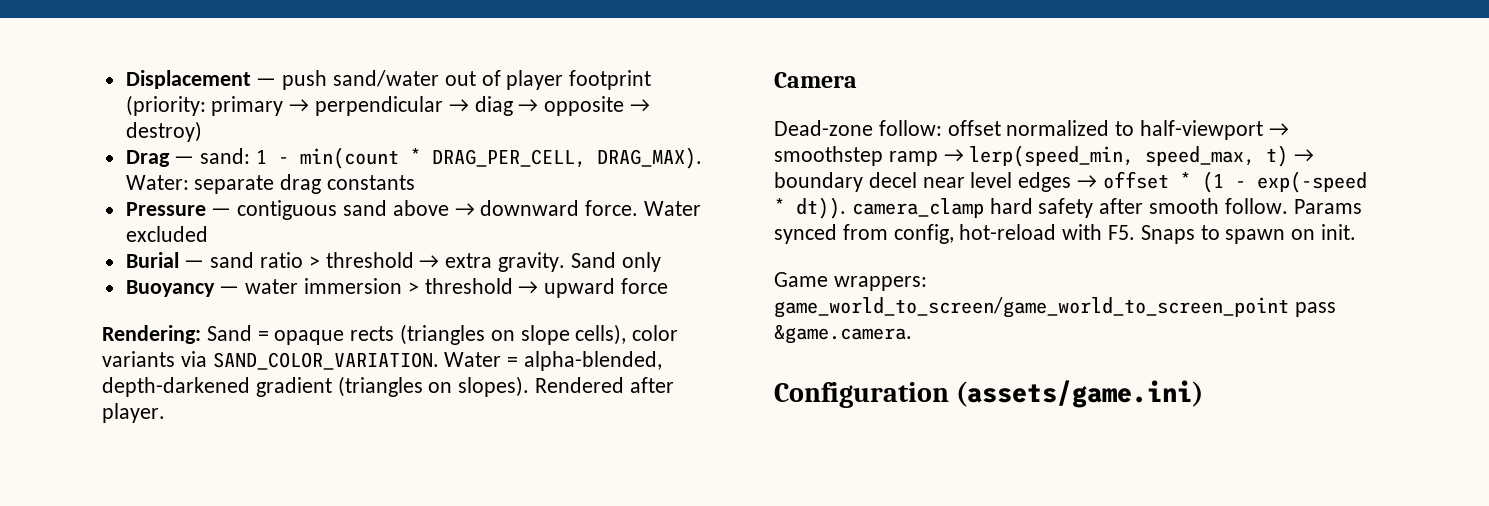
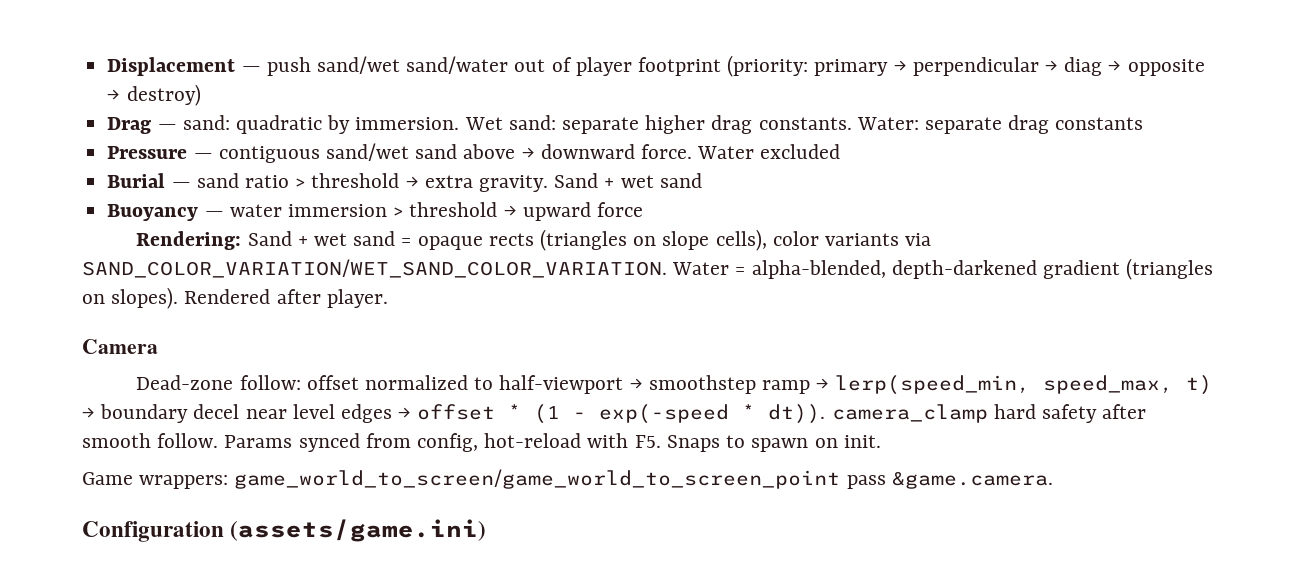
- Displacement — push sand/water out of player footprint (priority: primary → perpendicular → diag → opposite → destroy)
+ Displacement — push sand/wet sand/water out of player footprint (priority: primary → perpendicular → diag → opposite → destroy)
- Drag — sand: 1 - min(count * DRAG_PER_CELL, DRAG_MAX).
+ Drag — sand: quadratic by immersion. Wet sand: separate higher drag constants.
- Pressure — contiguous sand above → downward force.
+ Pressure — contiguous sand/wet sand above → downward force.
- Burial — sand ratio > threshold → extra gravity. Sand only
+ Burial — sand ratio > threshold → extra gravity. Sand + wet sand
- Rendering: Sand = opaque rects (triangles on slope cells), color variants via SAND_COLOR_VARIATION.
+ Rendering: Sand + wet sand = opaque rects (triangles on slope cells), color variants via SAND_COLOR_VARIATION/WET_SAND_COLOR_VARIATION.

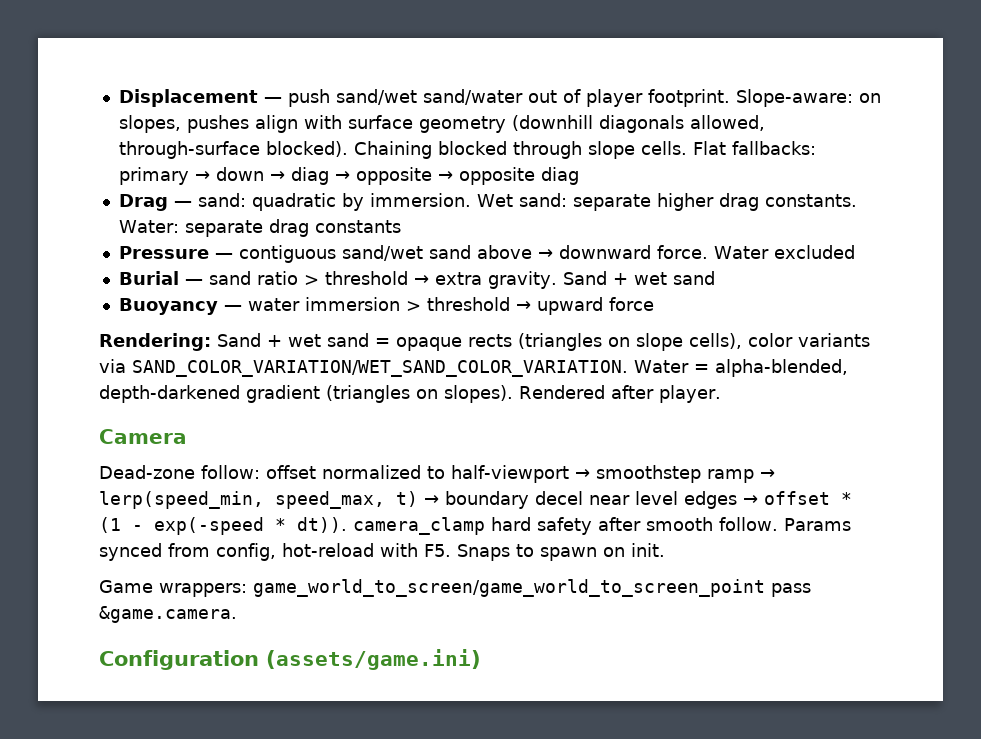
- Displacement — push sand/wet sand/water out of player footprint (priority: primary → perpendicular → diag → opposite → destroy)
+ Displacement — push sand/wet sand/water out of player footprint. Slope-aware: on slopes, pushes align with surface geometry (downhill diagonals allowed, through-surface blocked). Chaining blocked through slope cells. Flat fallbacks: primary → down → diag → opposite → opposite diag

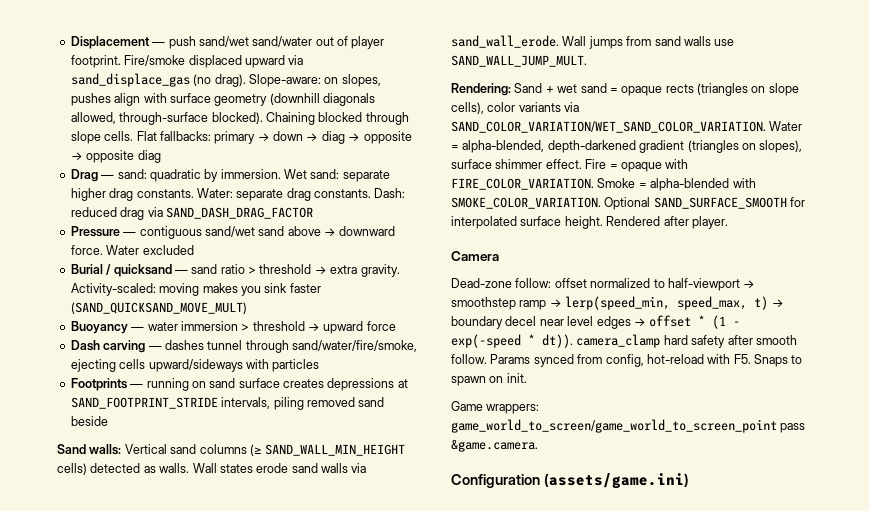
+ Fire/smoke displaced upward via sand_displace_gas (no drag).
- Water: separate drag constants
+ Water: separate drag constants. Dash: reduced drag via SAND_DASH_DRAG_FACTOR
- Burial — sand ratio > threshold → extra gravity. Sand + wet sand
+ Burial / quicksand — sand ratio > threshold → extra gravity. Activity-scaled: moving makes you sink faster (SAND_QUICKSAND_MOVE_MULT)
+ Dash carving — dashes tunnel through sand/water/fire/smoke, ejecting cells upward/sideways with particles
+ Footprints — running on sand surface creates depressions at SAND_FOOTPRINT_STRIDE intervals, piling removed sand beside
+ Sand walls: Vertical sand columns (≥ SAND_WALL_MIN_HEIGHT cells) detected as walls. Wall states erode sand walls via sand_wall_erode. Wall jumps from sand walls use SAND_WALL_JUMP_MULT.
- Water = alpha-blended, depth-darkened gradient (triangles on slopes).
+ Water = alpha-blended, depth-darkened gradient (triangles on slopes), surface shimmer effect. Fire = opaque with FIRE_COLOR_VARIATION. Smoke = alpha-blended with SMOKE_COLOR_VARIATION. Optional SAND_SURFACE_SMOOTH for interpolated surface height.

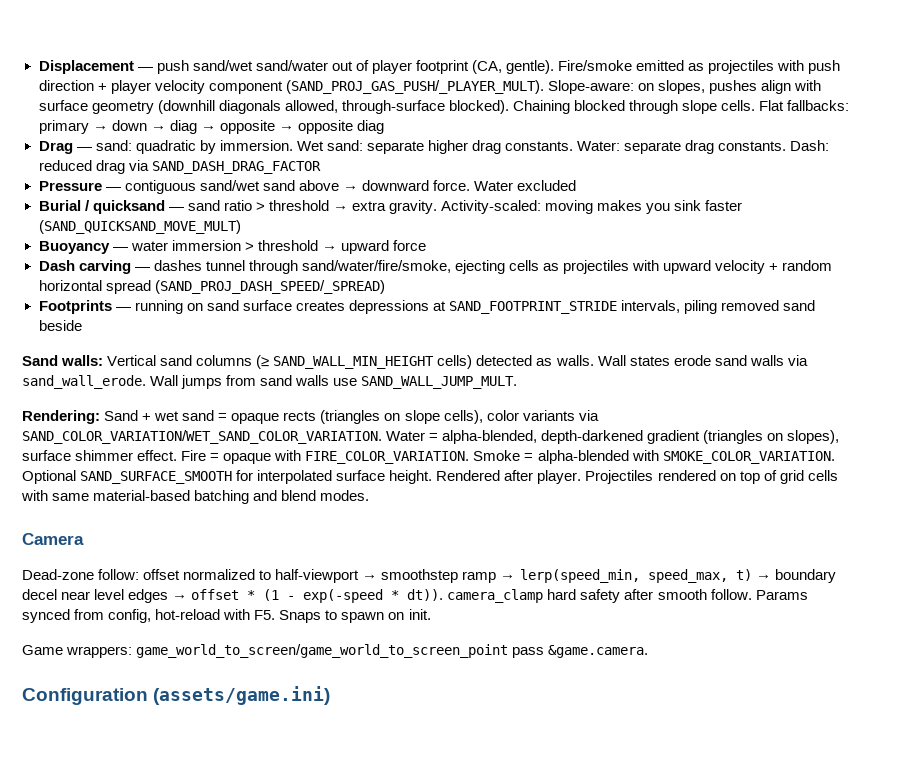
- Displacement — push sand/wet sand/water out of player footprint. Fire/smoke displaced upward via sand_displace_gas (no drag).
+ Displacement — push sand/wet sand/water out of player footprint (CA, gentle). Fire/smoke emitted as projectiles with push direction + player velocity component (SAND_PROJ_GAS_PUSH/_PLAYER_MULT).
- Dash carving — dashes tunnel through sand/water/fire/smoke, ejecting cells upward/sideways with particles
+ Dash carving — dashes tunnel through sand/water/fire/smoke, ejecting cells as projectiles with upward velocity + random horizontal spread (SAND_PROJ_DASH_SPEED/_SPREAD)
+ Projectiles rendered on top of grid cells with same material-based batching and blend modes.

